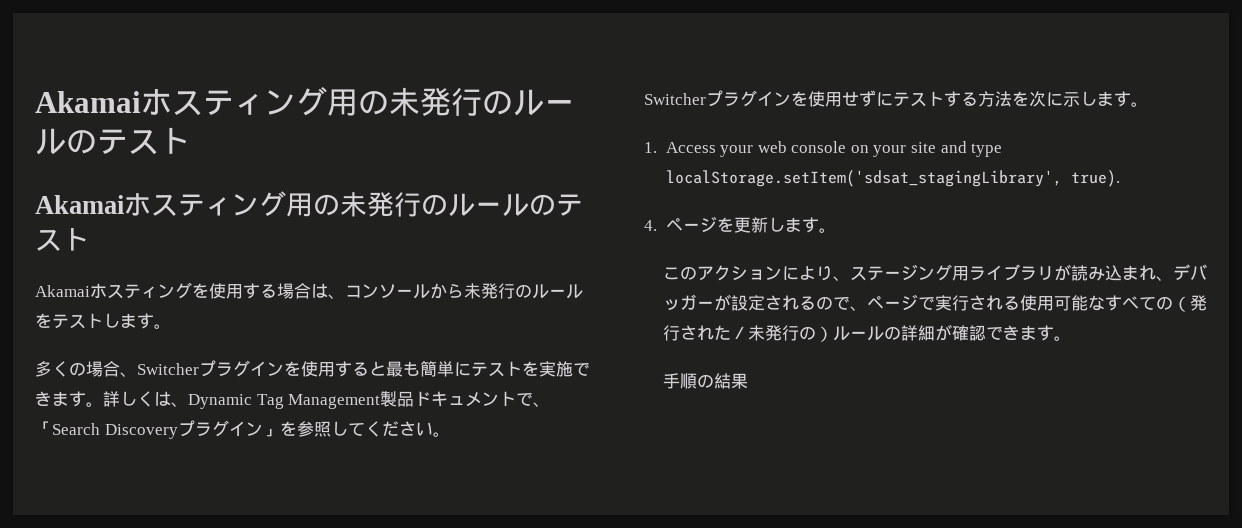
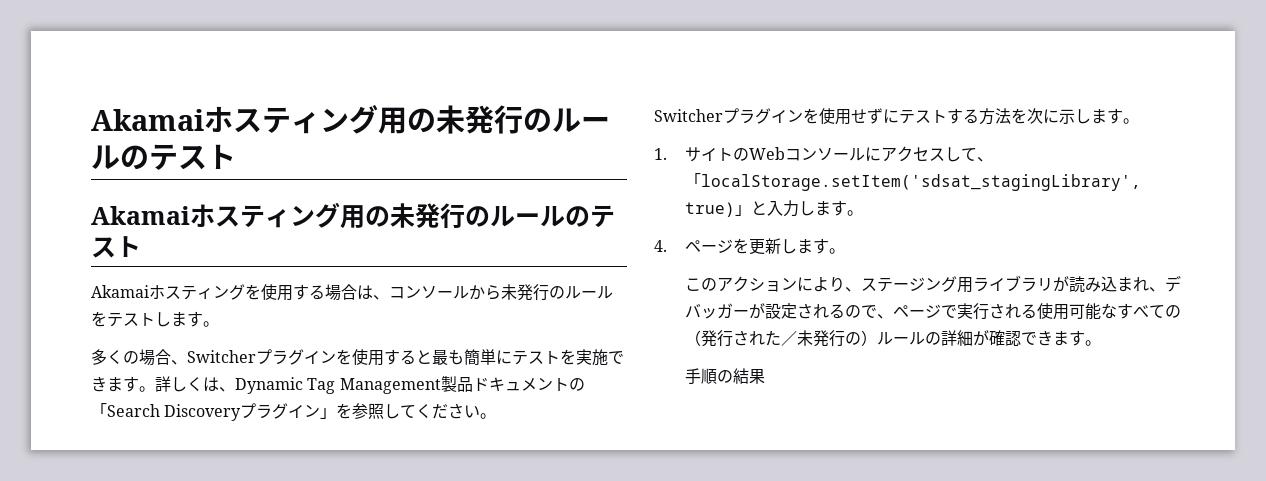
- 詳しくは、Dynamic Tag Management製品ドキュメントで、「Search Discoveryプラグイン」を参照してください。
+ 詳しくは、Dynamic Tag Management製品ドキュメントの「Search Discoveryプラグイン」を参照してください。
- 1. Access your web console on your site and type localStorage.setItem('sdsat_stagingLibrary', true).
+ 1.サイトのWebコンソールにアクセスして、「localStorage.setItem('sdsat_stagingLibrary', true)」と入力します。

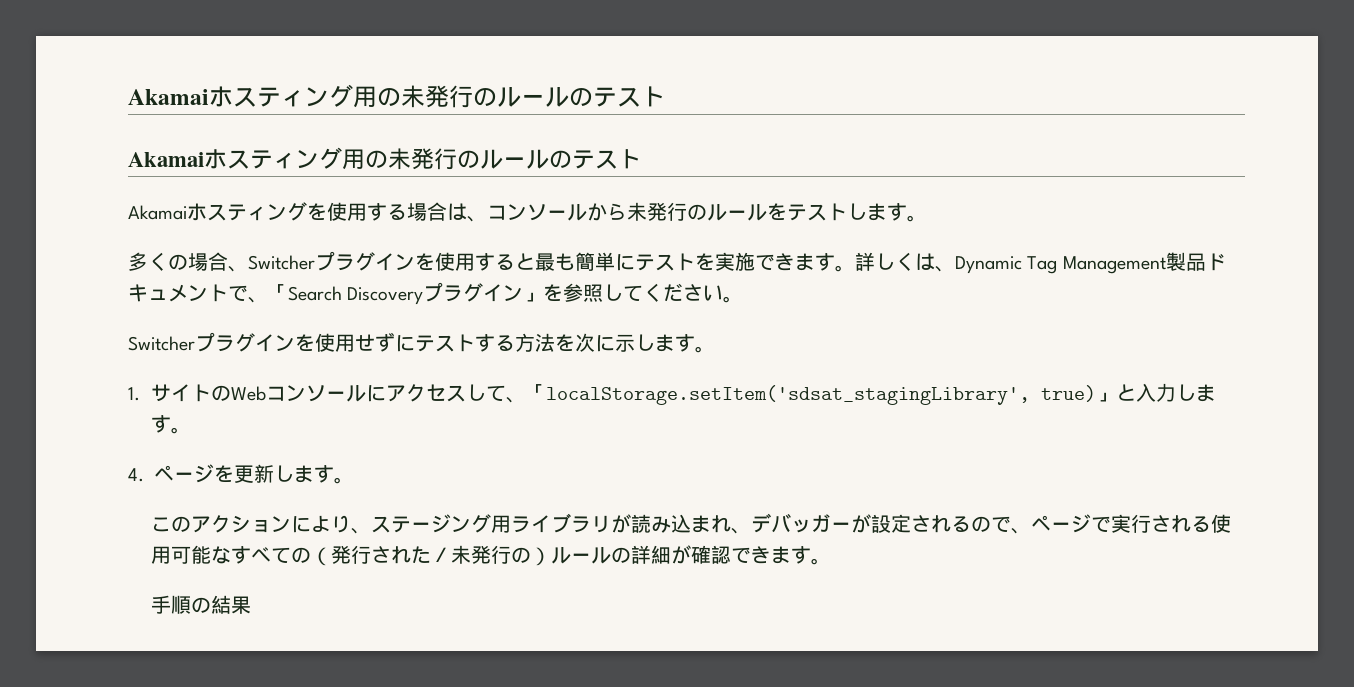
- 詳しくは、Dynamic Tag Management製品ドキュメントの「Search Discoveryプラグイン」を参照してください。
+ 詳しくは、Dynamic Tag Management製品ドキュメントで、「Search Discoveryプラグイン」を参照してください。

